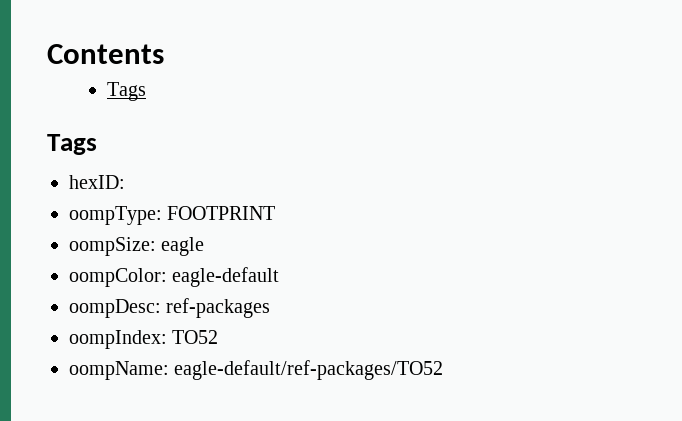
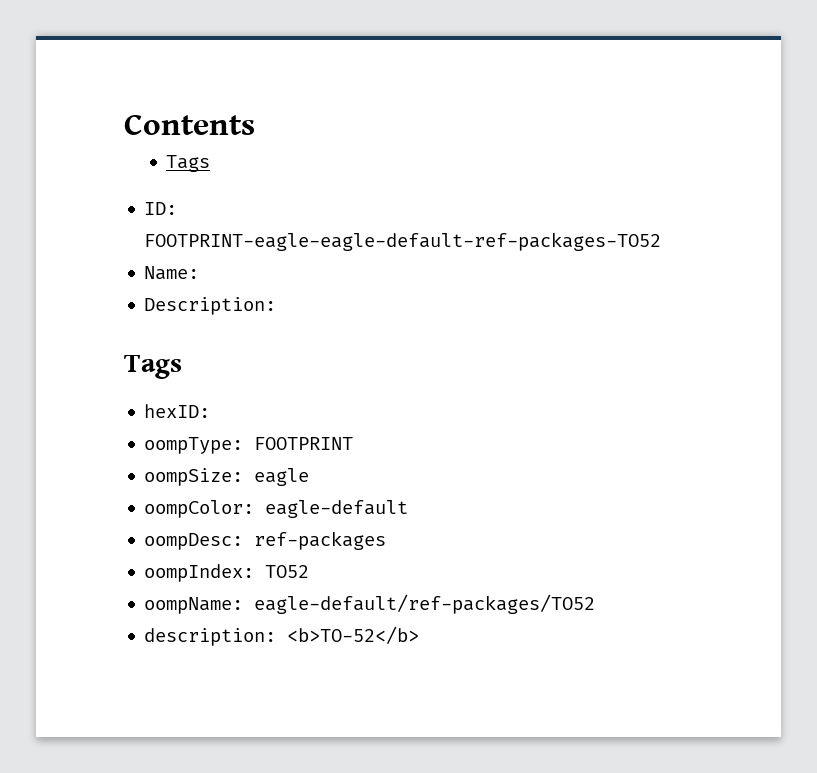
+ ID: FOOTPRINT-eagle-eagle-default-ref-packages-TO52
+ Name:
+ Description:
+ description: <b>TO-52</b>

